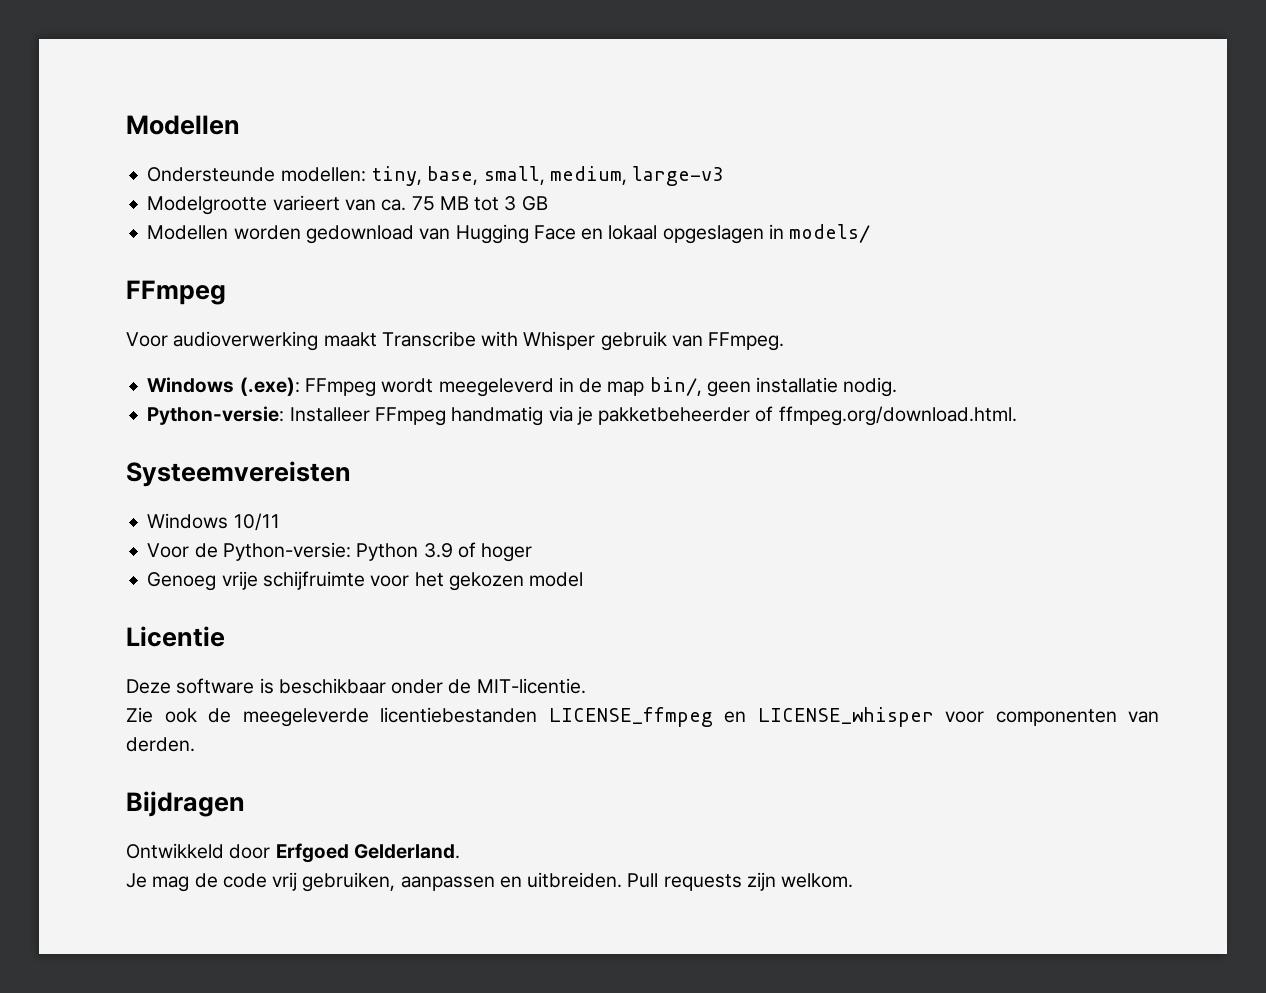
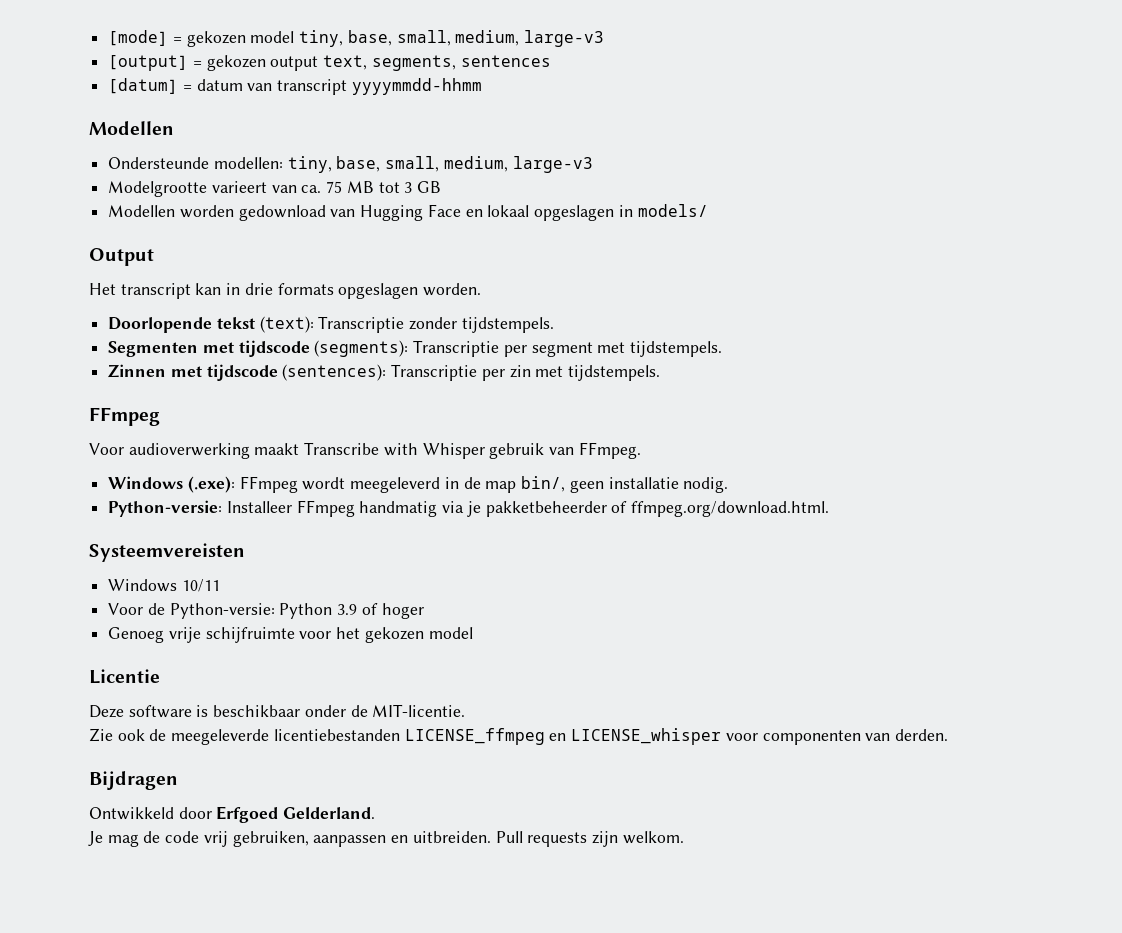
+ [mode] = gekozen model tiny, base, small, medium, large-v3
+ [output] = gekozen output text, segments, sentences
+ [datum] = datum van transcript yyyymmdd-hhmm
+ Output
+ Het transcript kan in drie formats opgeslagen worden.
+ Doorlopende tekst (text): Transcriptie zonder tijdstempels.
+ Segmenten met tijdscode (segments): Transcriptie per segment met tijdstempels.
+ Zinnen met tijdscode (sentences): Transcriptie per zin met tijdstempels.

